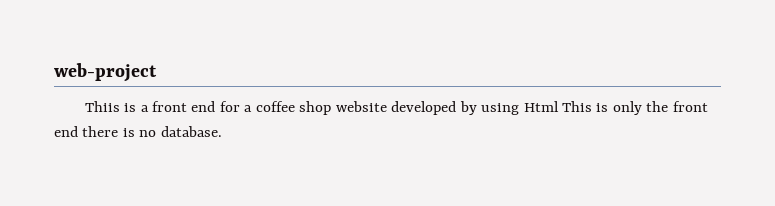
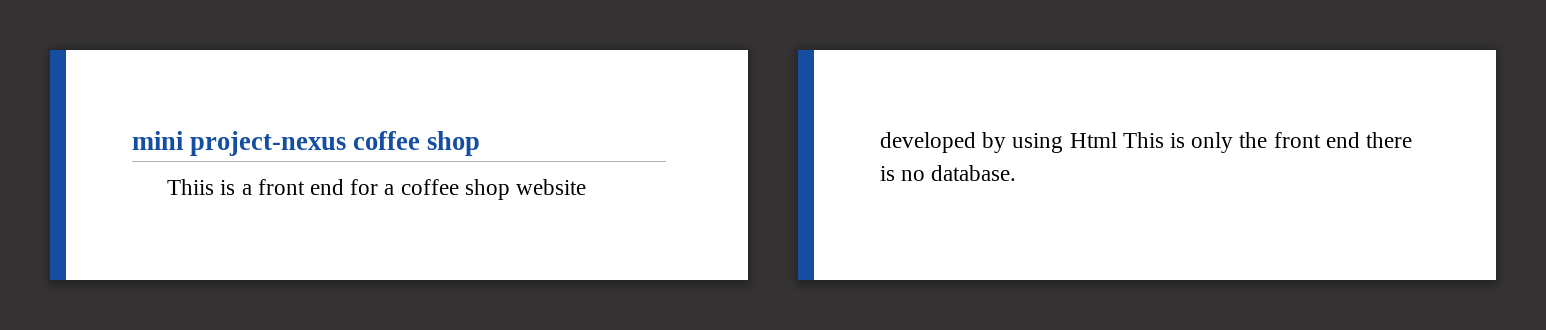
- web-project
+ mini project-nexus coffee shop

